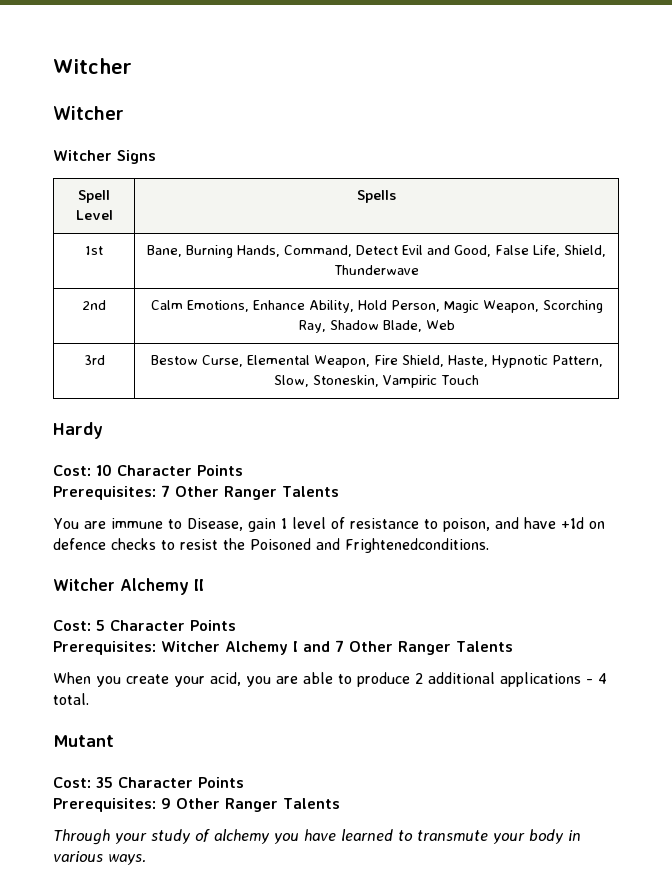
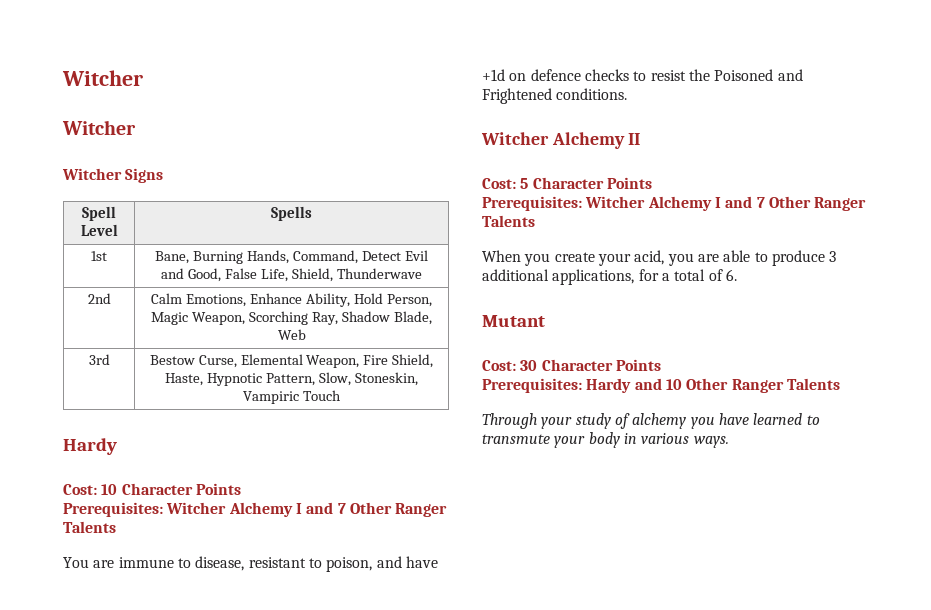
  Cost: 10 Character Points
- Prerequisites: 7 Other Ranger Talents
+ Prerequisites: Witcher Alchemy I and 7 Other Ranger Talents
- You are immune to Disease, gain 1 level of resistance to poison, and have +1d on defence checks to resist the Poisoned and Frightenedconditions.
+ You are immune to disease, resistant to poison, and have +1d on defence checks to resist the Poisoned and Frightened conditions.
- When you create your acid, you are able to produce 2 additional applications - 4 total.
+ When you create your acid, you are able to produce 3 additional applications, for a total of 6.
- Cost: 35 Character Points
- Prerequisites: 9 Other Ranger Talents
+ Cost: 30 Character Points
+ Prerequisites: Hardy and 10 Other Ranger Talents

